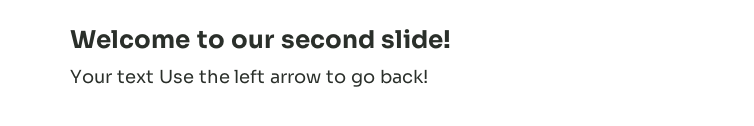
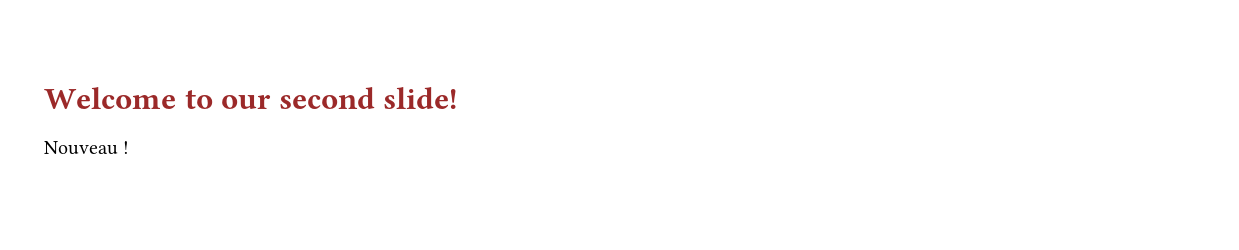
- Your text Use the left arrow to go back!
+ Nouveau !

